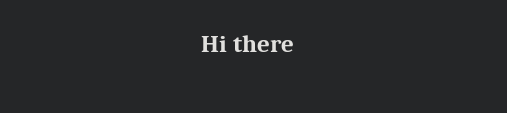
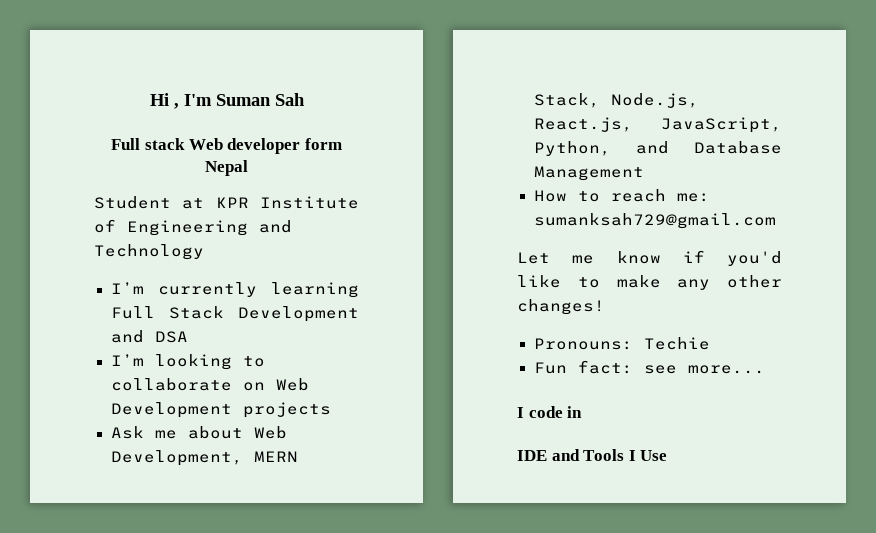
- Hi there
+ Hi , I'm Suman Sah
+ Full stack Web developer form Nepal
+ Student at KPR Institute of Engineering and Technology
+ I’m currently learning Full Stack Development and DSA
+ I’m looking to collaborate on Web Development projects
+ Ask me about Web Development, MERN Stack, Node.js, React.js, JavaScript, Python, and Database Management
+ How to reach me: sumanksah729@gmail.com
+ Let me know if you'd like to make any other changes!
+ Pronouns: Techie
+ Fun fact: see more...
+ I code in
+ IDE and Tools I Use

